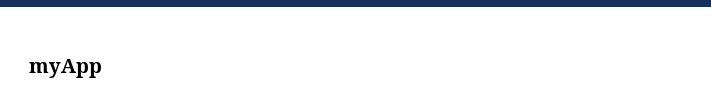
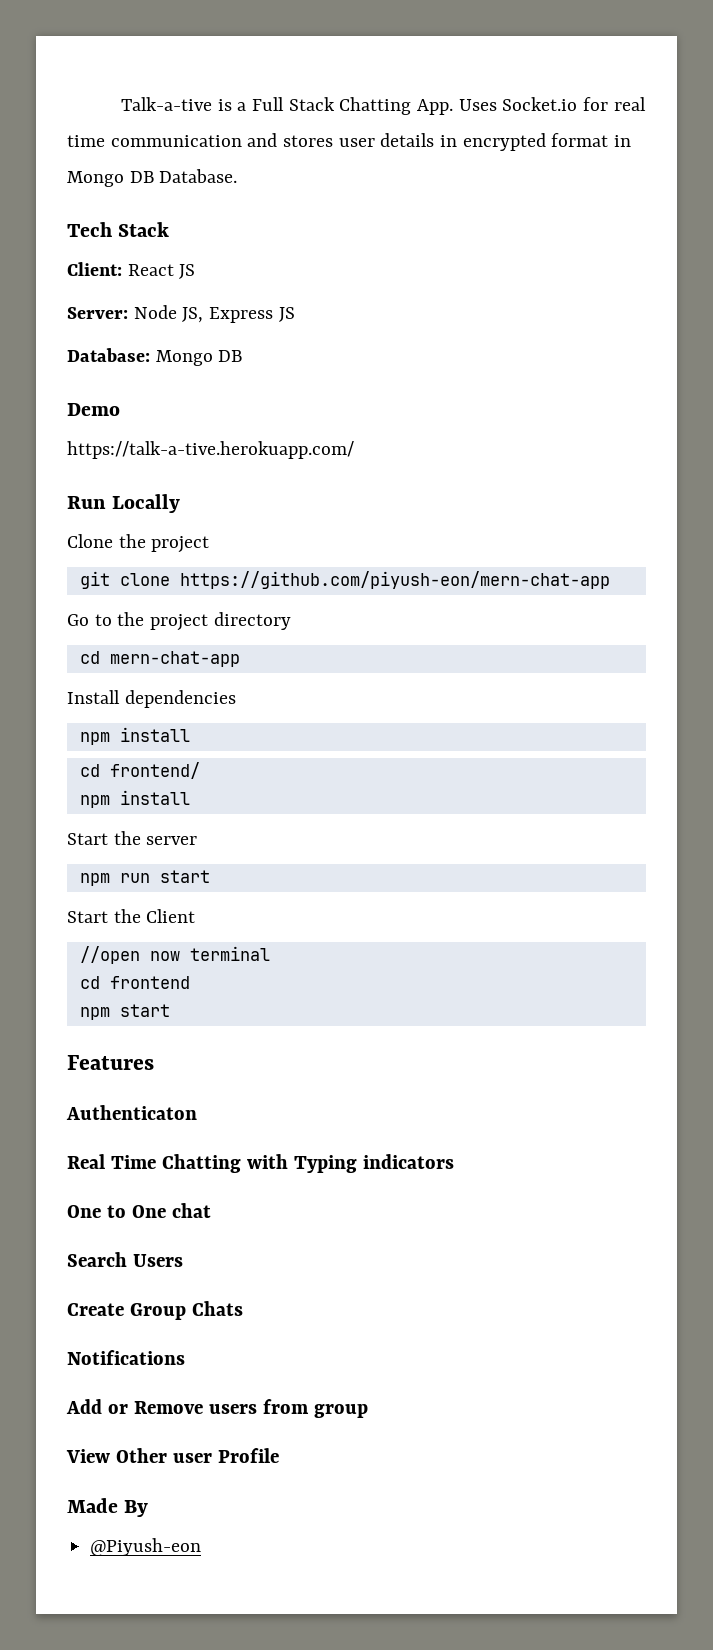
- myApp
+ Talk-a-tive is a Full Stack Chatting App. Uses Socket.io for real time communication and stores user details in encrypted format in Mongo DB Database.
+ Tech Stack
+ Client: React JS
+ Server: Node JS, Express JS
+ Database: Mongo DB
+ Demo
+ https://talk-a-tive.herokuapp.com/
+ Run Locally
+ Clone the project
+ git clone https://github.com/piyush-eon/mern-chat-app
+ Go to the project directory
+ cd mern-chat-app
+ Install dependencies
+ npm install
+ cd frontend/
+ npm install
+ Start the server
+ npm run start
+ Start the Client
+ //open now terminal
+ cd frontend
+ npm start
+ Features
+ Authenticaton
+ Real Time Chatting with Typing indicators
+ One to One chat
+ Search Users
+ Create Group Chats
+ Notifications
+ Add or Remove users from group
+ View Other user Profile
+ Made By
+ @Piyush-eon

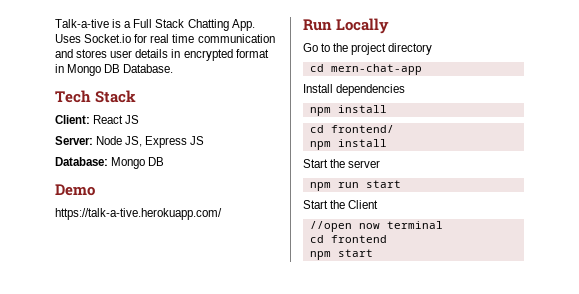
- Clone the project
- git clone https://github.com/piyush-eon/mern-chat-app
- Features
- Authenticaton
- Real Time Chatting with Typing indicators
- One to One chat
- Search Users
- Create Group Chats
- Notifications
- Add or Remove users from group
- View Other user Profile
- Made By
- @Piyush-eon

